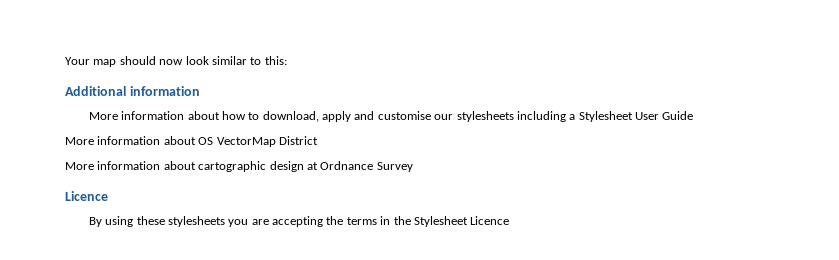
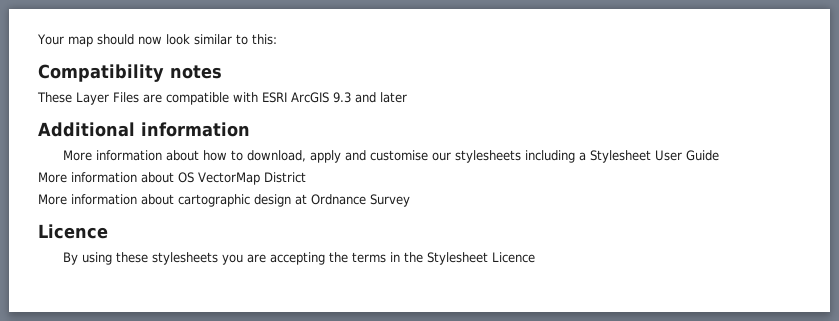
+ Compatibility notes
+ These Layer Files are compatible with ESRI ArcGIS 9.3 and later

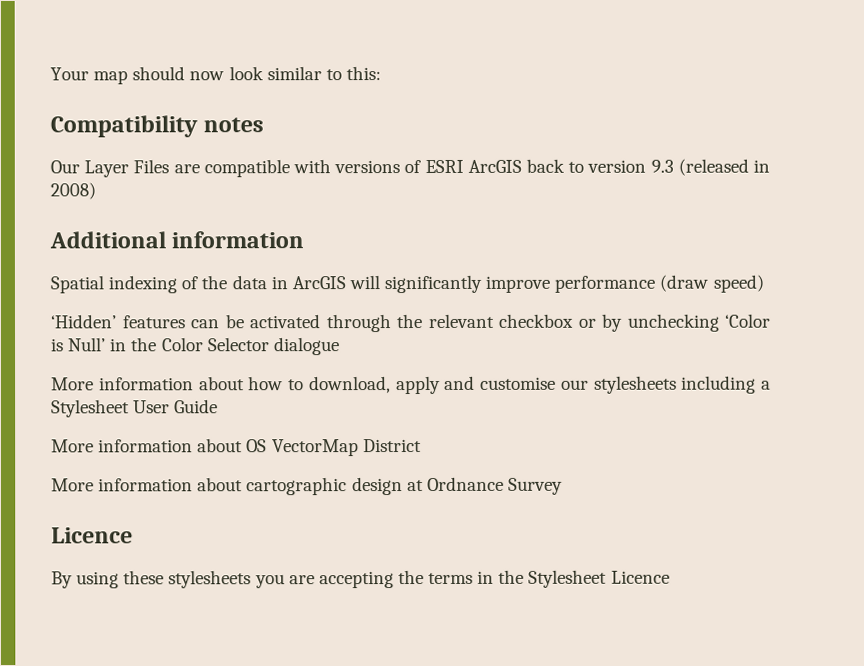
- These Layer Files are compatible with ESRI ArcGIS 9.3 and later
+ Our Layer Files are compatible with versions of ESRI ArcGIS back to version 9.3 (released in 2008)
  Additional information
+ Spatial indexing of the data in ArcGIS will significantly improve performance (draw speed)
+ ‘Hidden’ features can be activated through the relevant checkbox or by unchecking ‘Color is Null’ in the Color Selector dialogue

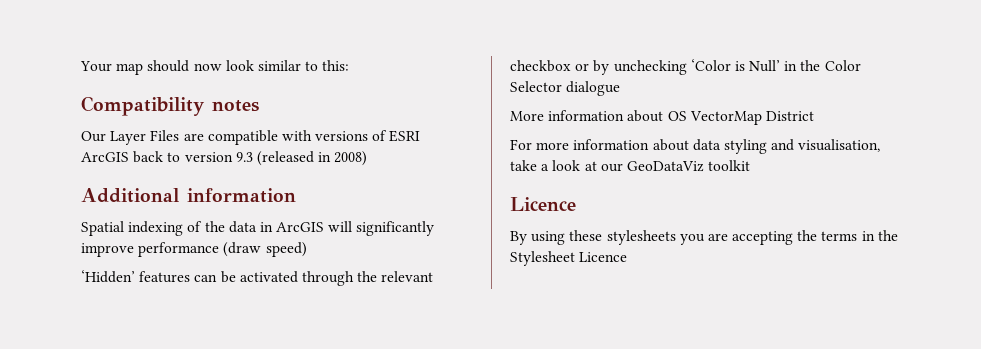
- More information about how to download, apply and customise our stylesheets including a Stylesheet User Guide
- More information about cartographic design at Ordnance Survey
+ For more information about data styling and visualisation, take a look at our GeoDataViz toolkit

